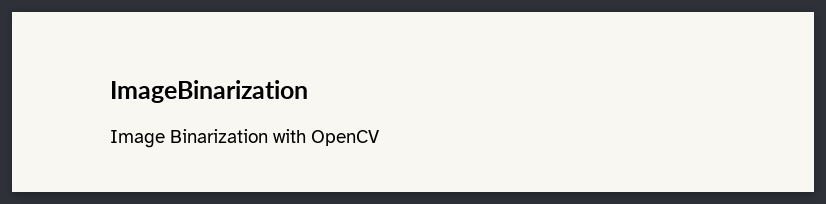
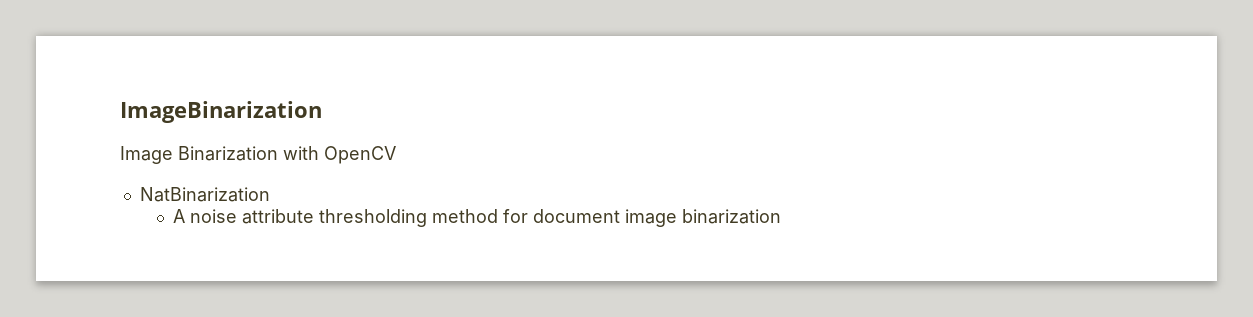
+ NatBinarization
+ A noise attribute thresholding method for document image binarization

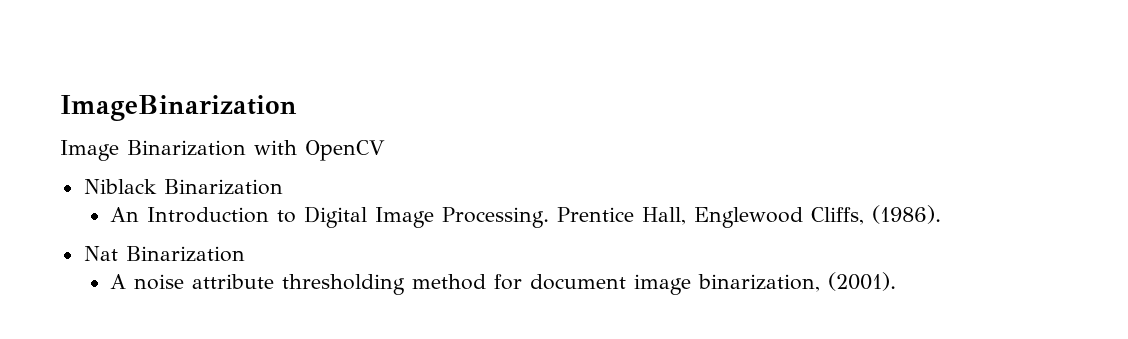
- NatBinarization
+ Niblack Binarization
+ An Introduction to Digital Image Processing. Prentice Hall, Englewood Cliffs, (1986).
+ Nat Binarization
- A noise attribute thresholding method for document image binarization
+ A noise attribute thresholding method for document image binarization, (2001).

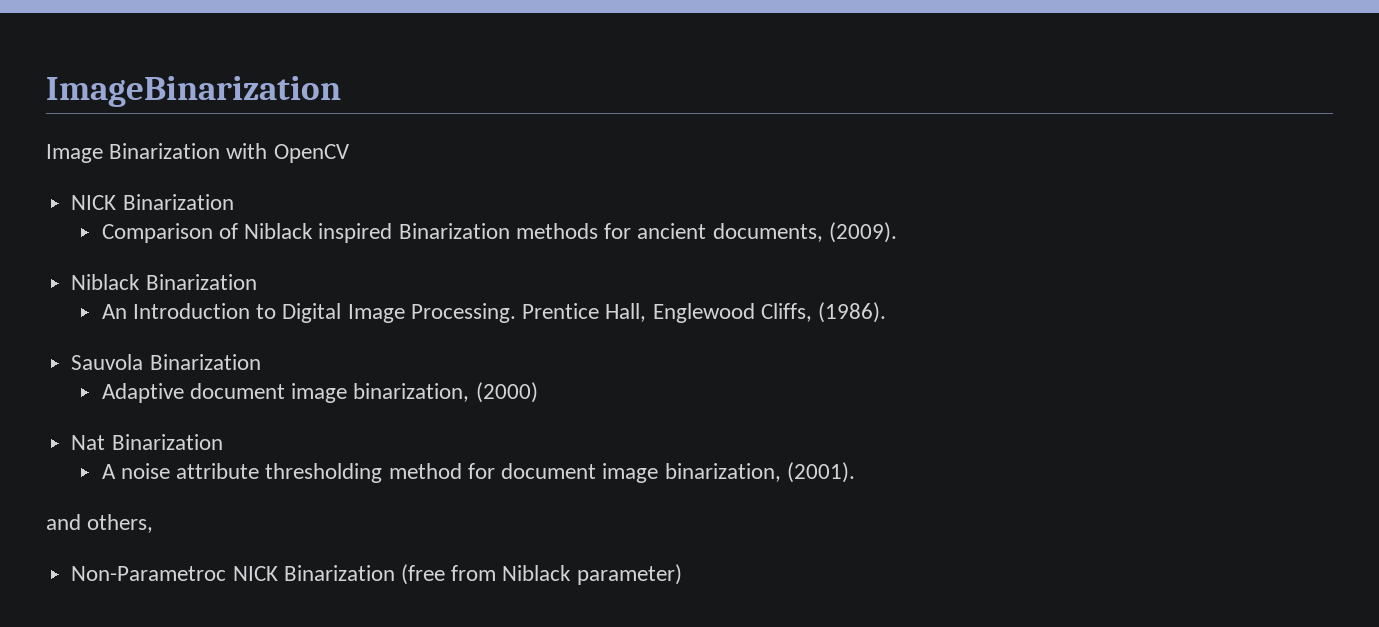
  Image Binarization with OpenCV
+ NICK Binarization
+ Comparison of Niblack inspired Binarization methods for ancient documents, (2009).
+ Sauvola Binarization
+ Adaptive document image binarization, (2000)
+ and others,
+ Non-Parametroc NICK Binarization (free from Niblack parameter)

